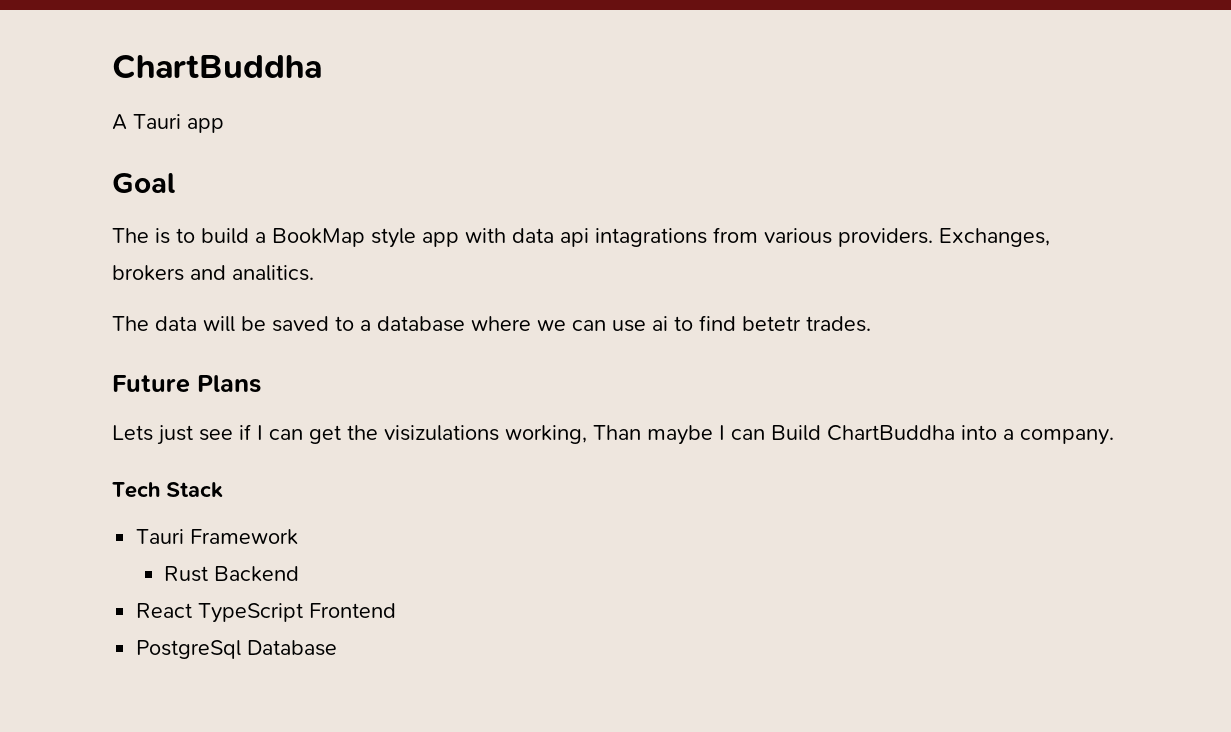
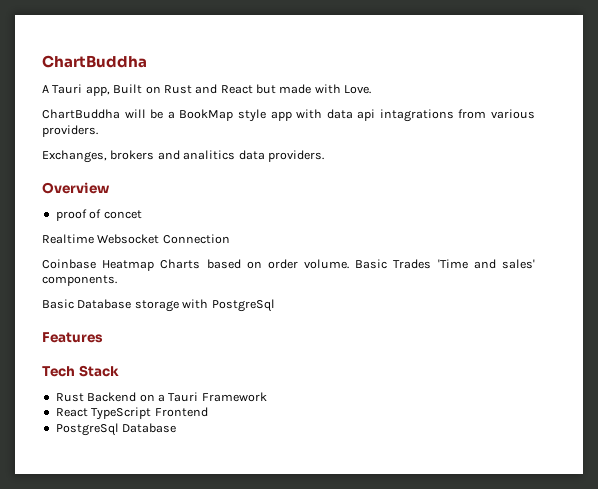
- A Tauri app
- Goal
- The is to build a BookMap style app with data api intagrations from various providers. Exchanges, brokers and analitics.
- The data will be saved to a database where we can use ai to find betetr trades.
- Future Plans
- Lets just see if I can get the visizulations working, Than maybe I can Build ChartBuddha into a company.
+ A Tauri app, Built on Rust and React but made with Love.
+ ChartBuddha will be a BookMap style app with data api intagrations from various providers.
+ Exchanges, brokers and analitics data providers.
+ Overview
+ proof of concet
+ Realtime Websocket Connection
+ Coinbase Heatmap Charts based on order volume. Basic Trades 'Time and sales' components.
+ Basic Database storage with PostgreSql
+ Features
  Tech Stack
- Tauri Framework
+ Rust Backend on a Tauri Framework
- Rust Backend

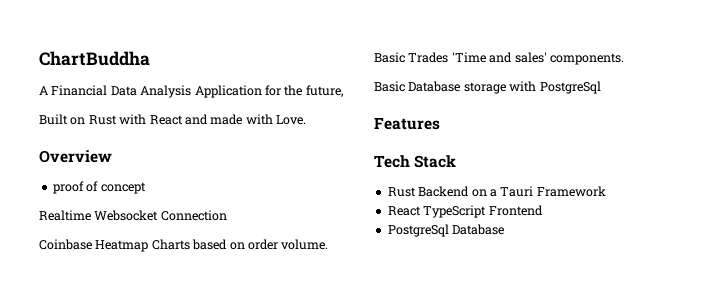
- A Tauri app, Built on Rust and React but made with Love.
- ChartBuddha will be a BookMap style app with data api intagrations from various providers.
- Exchanges, brokers and analitics data providers.
+ A Financial Data Analysis Application for the future,
+ Built on Rust with React and made with Love.
- proof of concet
+ proof of concept

